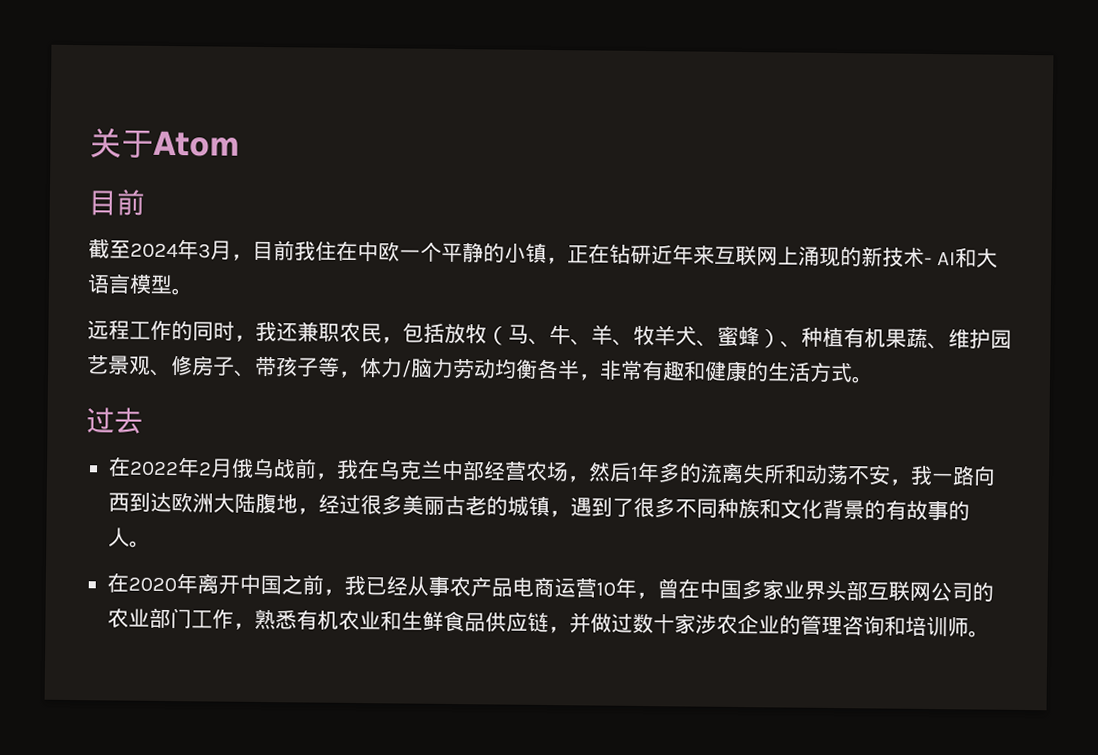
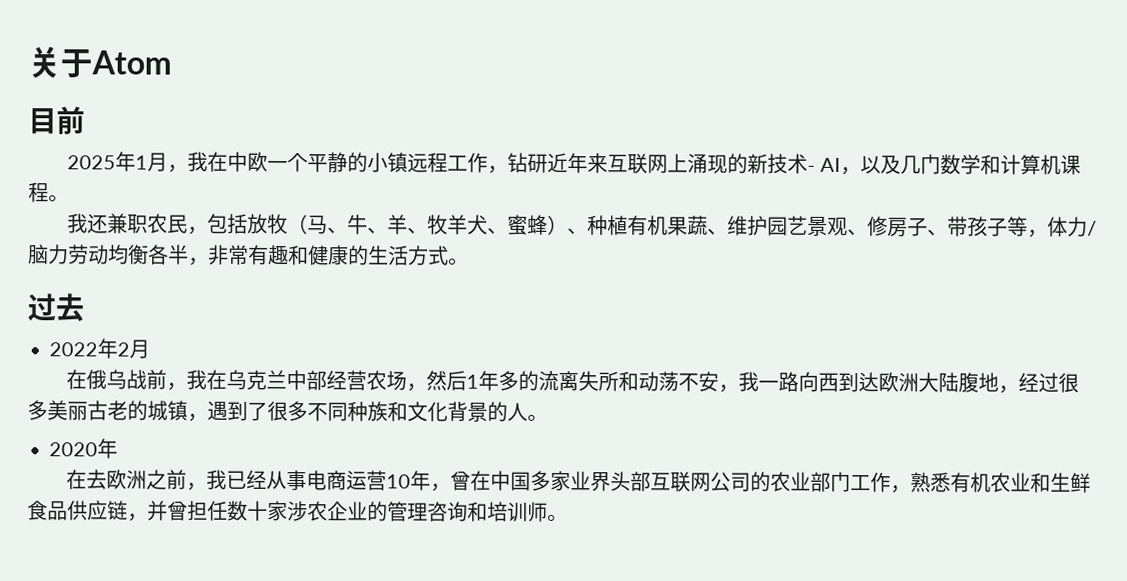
- 截至2024年3月，目前我住在中欧一个平静的小镇，正在钻研近年来互联网上涌现的新技术- AI和大语言模型。
- 远程工作的同时，我还兼职农民，包括放牧（马、牛、羊、牧羊犬、蜜蜂）、种植有机果蔬、维护园艺景观、修房子、带孩子等，体力/脑力劳动均衡各半，非常有趣和健康的生活方式。
+ 2025年1月，我在中欧一个平静的小镇远程工作，钻研近年来互联网上涌现的新技术- AI，以及几门数学和计算机课程。
+ 我还兼职农民，包括放牧（马、牛、羊、牧羊犬、蜜蜂）、种植有机果蔬、维护园艺景观、修房子、带孩子等，体力/脑力劳动均衡各半，非常有趣和健康的生活方式。
- 在2022年2月俄乌战前，我在乌克兰中部经营农场，然后1年多的流离失所和动荡不安，我一路向西到达欧洲大陆腹地，经过很多美丽古老的城镇，遇到了很多不同种族和文化背景的有故事的人。
+ 2022年2月
+ 在俄乌战前，我在乌克兰中部经营农场，然后1年多的流离失所和动荡不安，我一路向西到达欧洲大陆腹地，经过很多美丽古老的城镇，遇到了很多不同种族和文化背景的人。
- 在2020年离开中国之前，我已经从事农产品电商运营10年，曾在中国多家业界头部互联网公司的农业部门工作，熟悉有机农业和生鲜食品供应链，并做过数十家涉农企业的管理咨询和培训师。
+ 2020年
+ 在去欧洲之前，我已经从事电商运营10年，曾在中国多家业界头部互联网公司的农业部门工作，熟悉有机农业和生鲜食品供应链，并曾担任数十家涉农企业的管理咨询和培训师。

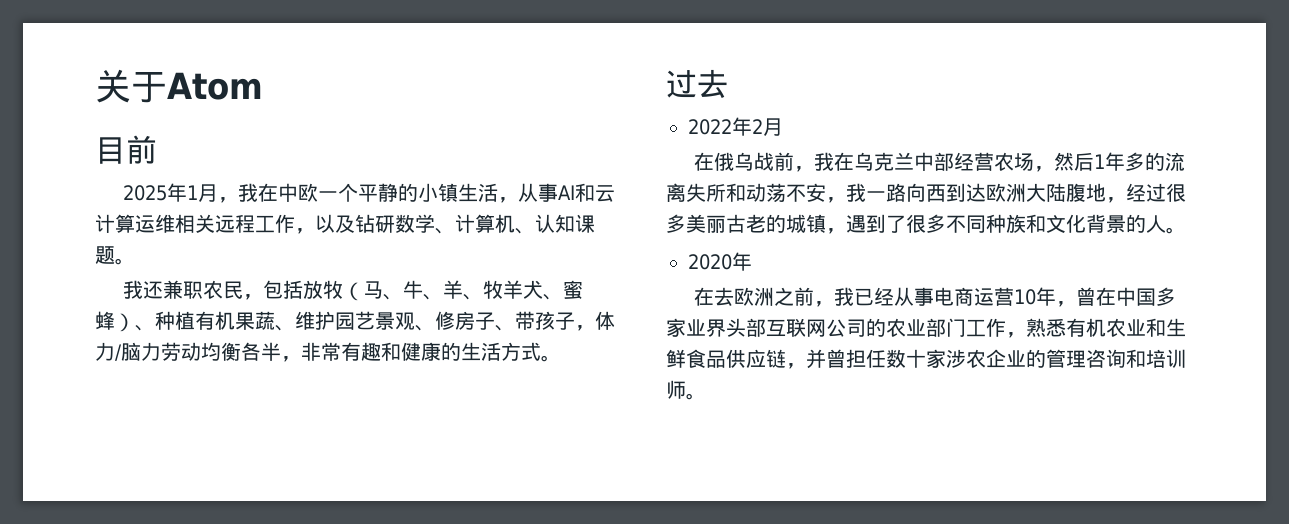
- 2025年1月，我在中欧一个平静的小镇远程工作，钻研近年来互联网上涌现的新技术- AI，以及几门数学和计算机课程。
+ 2025年1月，我在中欧一个平静的小镇生活，从事AI和云计算运维相关远程工作，以及钻研数学、计算机、认知课题。
- 我还兼职农民，包括放牧（马、牛、羊、牧羊犬、蜜蜂）、种植有机果蔬、维护园艺景观、修房子、带孩子等，体力/脑力劳动均衡各半，非常有趣和健康的生活方式。
+ 我还兼职农民，包括放牧（马、牛、羊、牧羊犬、蜜蜂）、种植有机果蔬、维护园艺景观、修房子、带孩子，体力/脑力劳动均衡各半，非常有趣和健康的生活方式。

